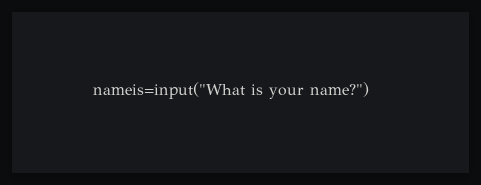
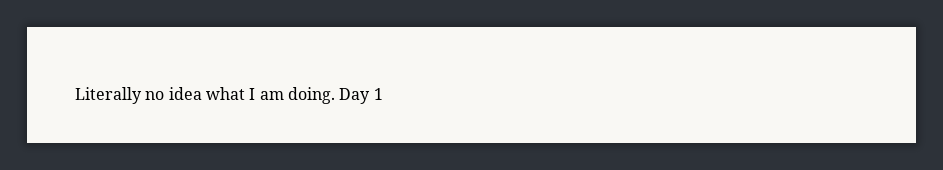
- nameis=input("What is your name?")
+ Literally no idea what I am doing. Day 1

